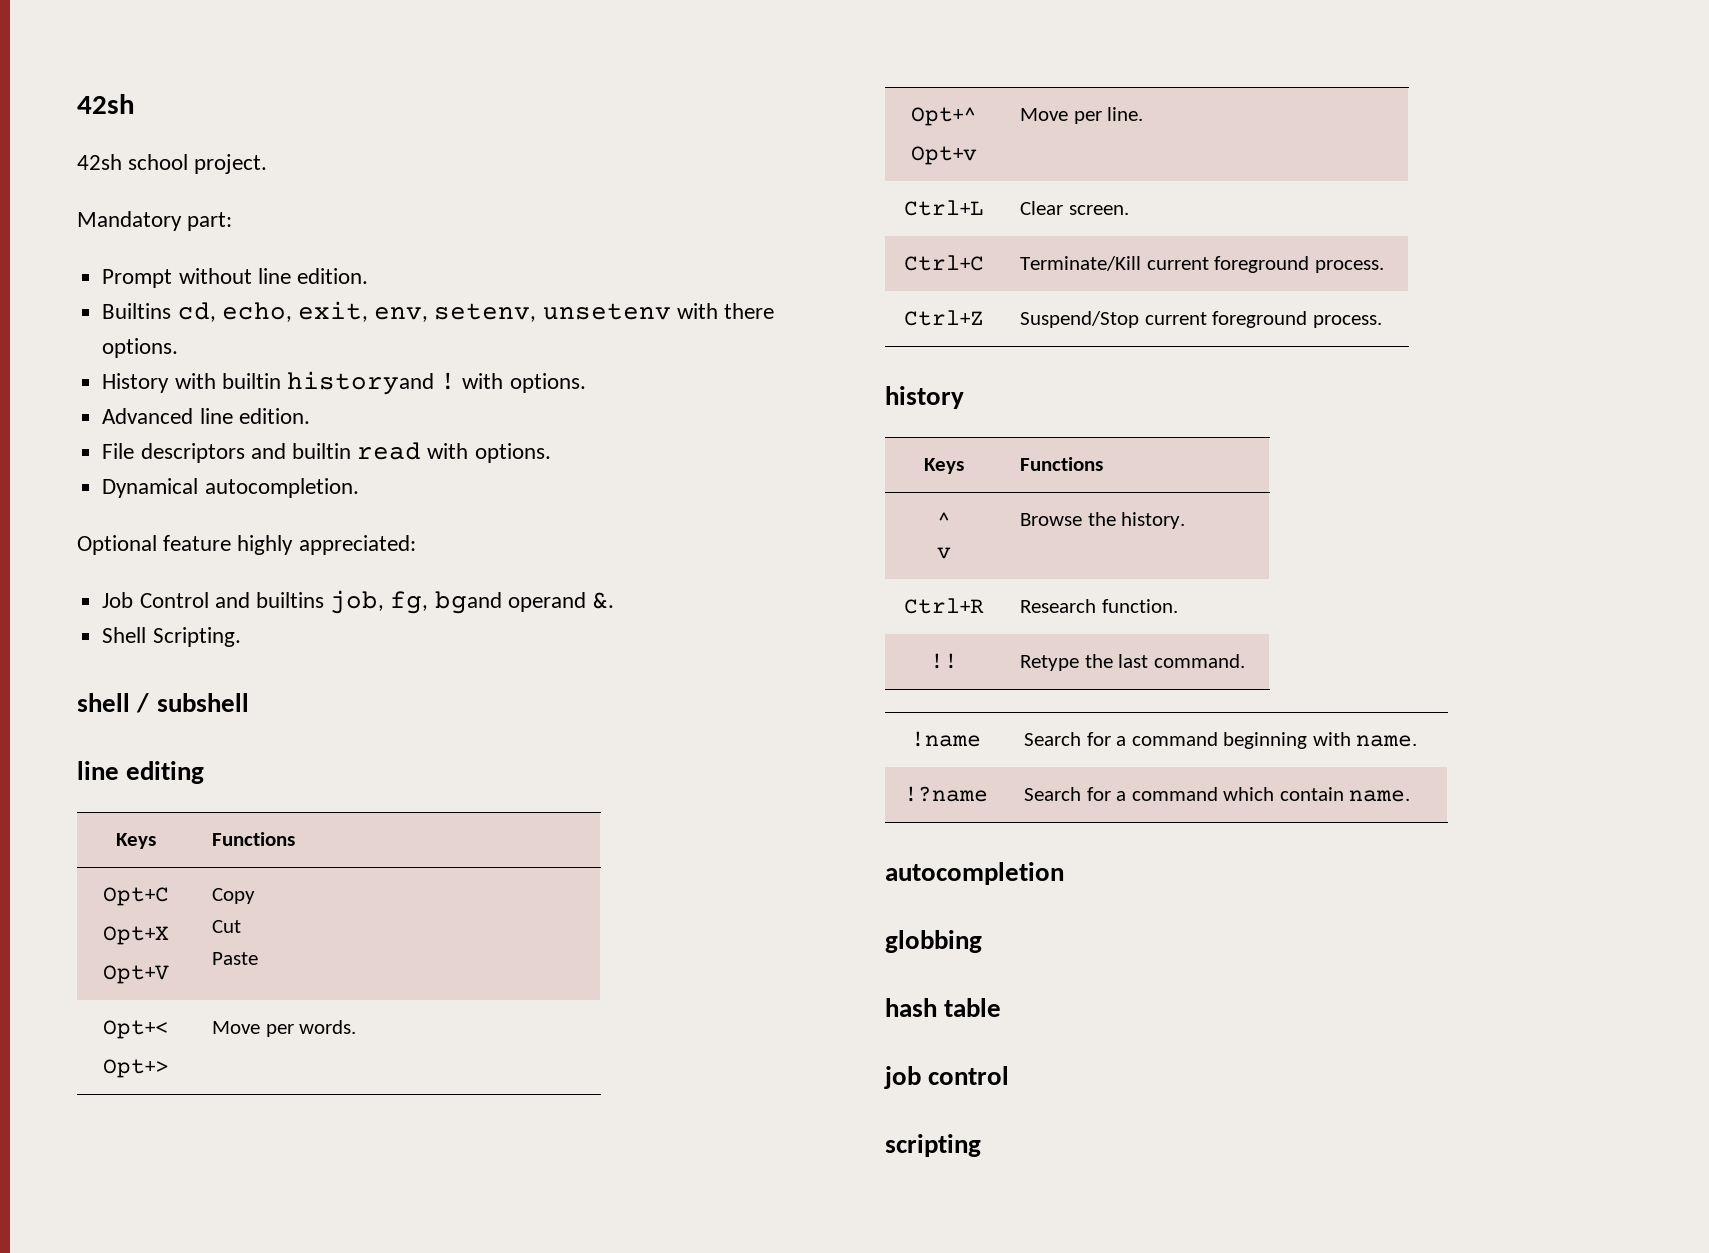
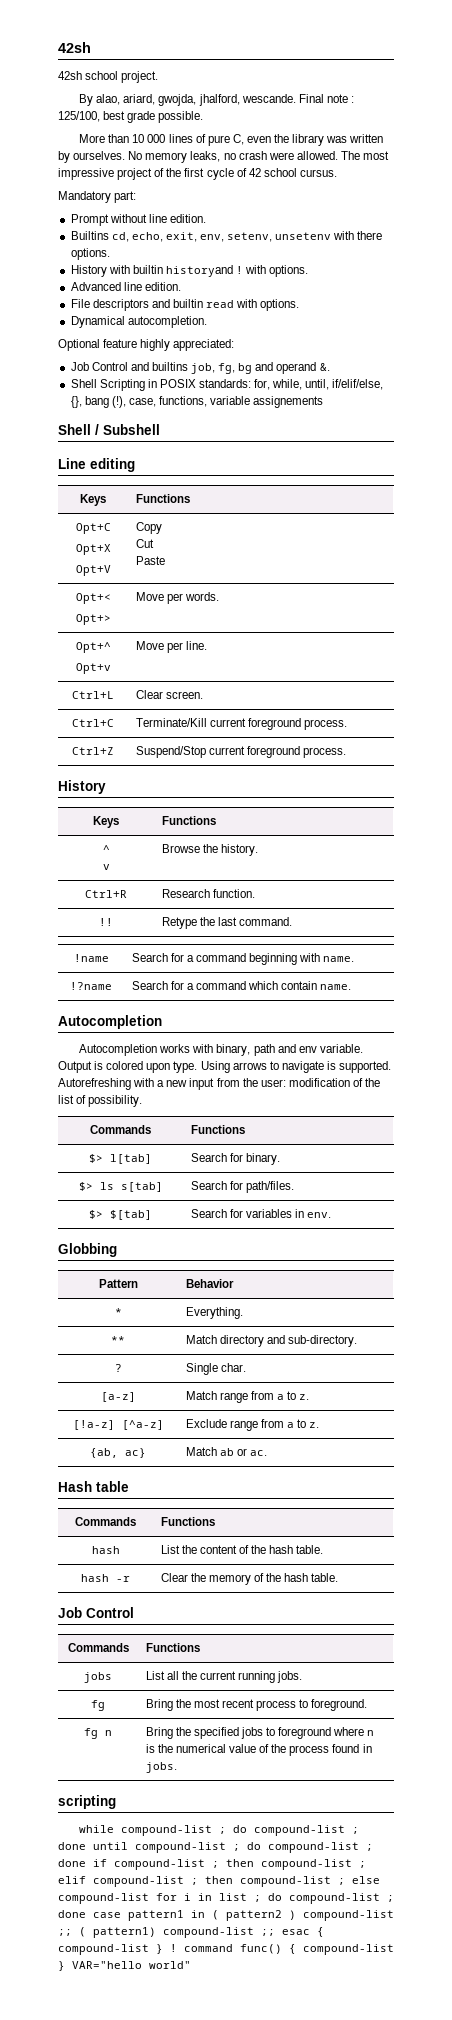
+ By alao, ariard, gwojda, jhalford, wescande. Final note : 125/100, best grade possible.
+ More than 10 000 lines of pure C, even the library was written by ourselves. No memory leaks, no crash were allowed. The most impressive project of the first cycle of 42 school cursus.
- Job Control and builtins job, fg, bgand operand &.
+ Job Control and builtins job, fg, bg and operand &.
- Shell Scripting.
- shell / subshell
- line editing
+ Shell Scripting in POSIX standards: for, while, until, if/elif/else, {}, bang (!), case, functions, variable assignements
+ Shell / Subshell
+ Line editing
  Ctrl+Z | Suspend/Stop current foreground process.
- history
+ History
  !?name | Search for a command which contain name.
- autocompletion
- globbing
- hash table
- job control
+ Autocompletion
+ Autocompletion works with binary, path and env variable. Output is colored upon type. Using arrows to navigate is supported. Autorefreshing with a new input from the user: modification of the list of possibility.
+ Commands | Functions
+ $> l[tab] | Search for binary.
+ $> ls s[tab] | Search for path/files.
+ $> $[tab] | Search for variables in env.
+ Globbing
+ Pattern | Behavior
+ * | Everything.
+ ** | Match directory and sub-directory.
+ ? | Single char.
+ [a-z] | Match range from a to z.
+ [!a-z] [^a-z] | Exclude range from a to z.
+ {ab, ac} | Match ab or ac.
+ Hash table
+ Commands | Functions
+ hash | List the content of the hash table.
+ hash -r | Clear the memory of the hash table.
+ Job Control
+ Commands | Functions
+ jobs | List all the current running jobs.
+ fg | Bring the most recent process to foreground.
+ fg n | Bring the specified jobs to foreground where n is the numerical value of the process found in jobs.
  scripting
+ while compound-list ; do compound-list ; done until compound-list ; do compound-list ; done if compound-list ; then compound-list ; elif compound-list ; then compound-list ; else compound-list for i in list ; do compound-list ; done case pattern1 in ( pattern2 ) compound-list ;; ( pattern1) compound-list ;; esac { compound-list } ! command func() { compound-list } VAR="hello world"

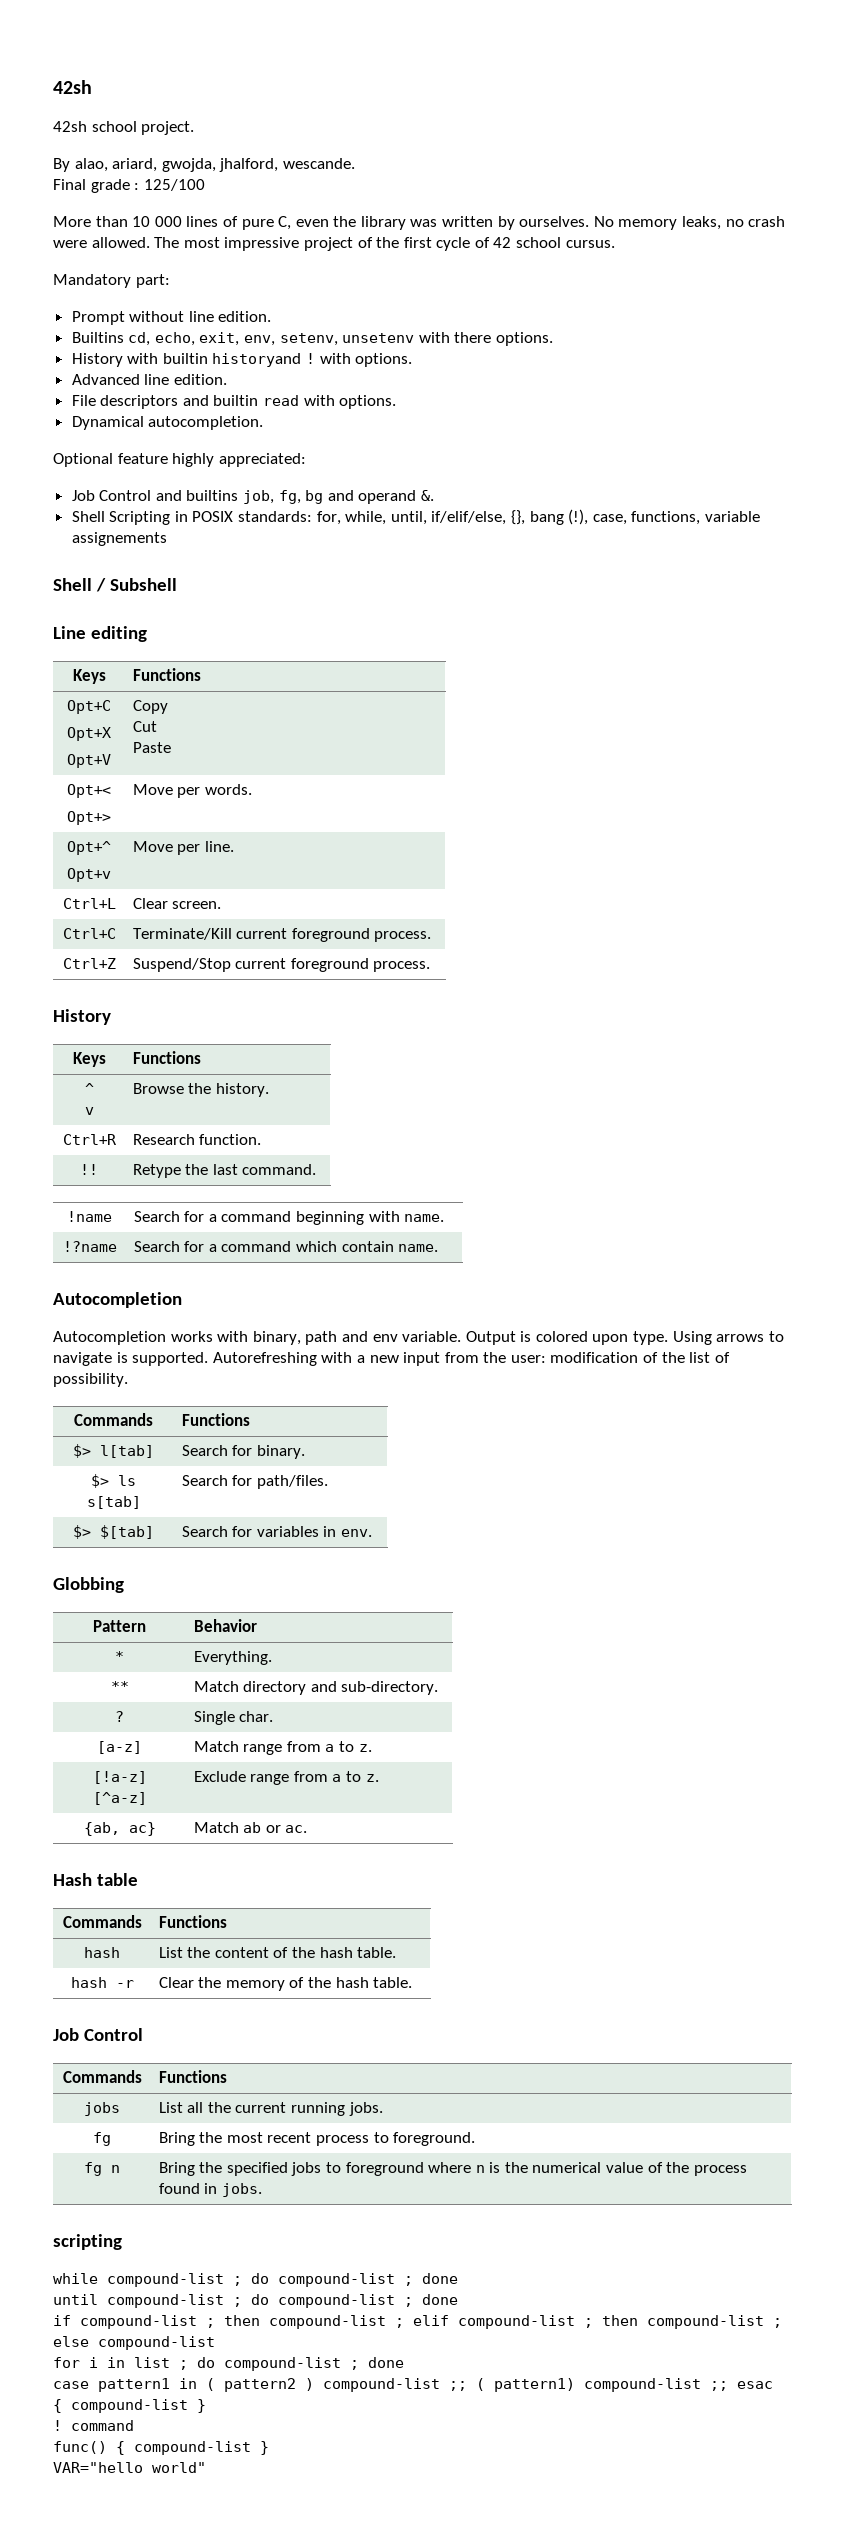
- By alao, ariard, gwojda, jhalford, wescande. Final note : 125/100, best grade possible.
+ By alao, ariard, gwojda, jhalford, wescande.
+ Final grade : 125/100
- while compound-list ; do compound-list ; done until compound-list ; do compound-list ; done if compound-list ; then compound-list ; elif compound-list ; then compound-list ; else compound-list for i in list ; do compound-list ; done case pattern1 in ( pattern2 ) compound-list ;; ( pattern1) compound-list ;; esac { compound-list } ! command func() { compound-list } VAR="hello world"
+ while compound-list ; do compound-list ; done
+ until compound-list ; do compound-list ; done
+ if compound-list ; then compound-list ; elif compound-list ; then compound-list ; else compound-list
+ for i in list ; do compound-list ; done
+ case pattern1 in ( pattern2 ) compound-list ;; ( pattern1) compound-list ;; esac
+ { compound-list }
+ ! command
+ func() { compound-list }
+ VAR="hello world"

